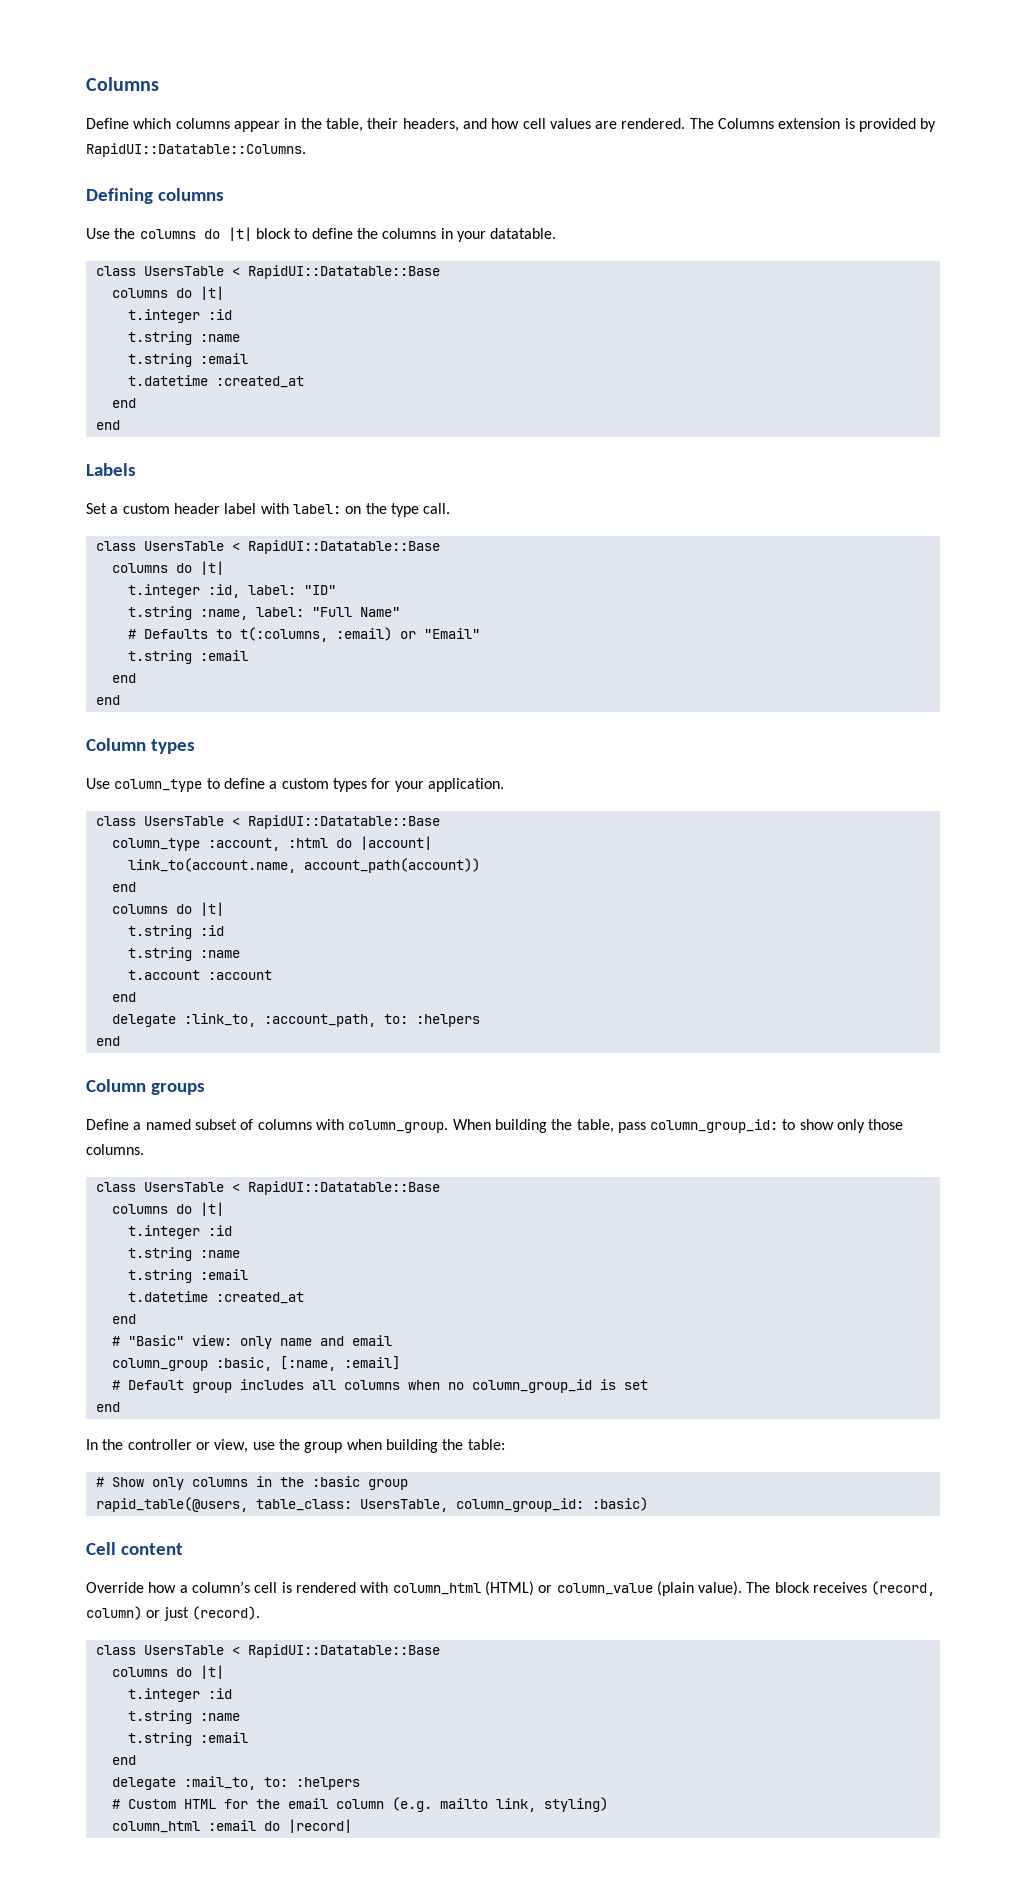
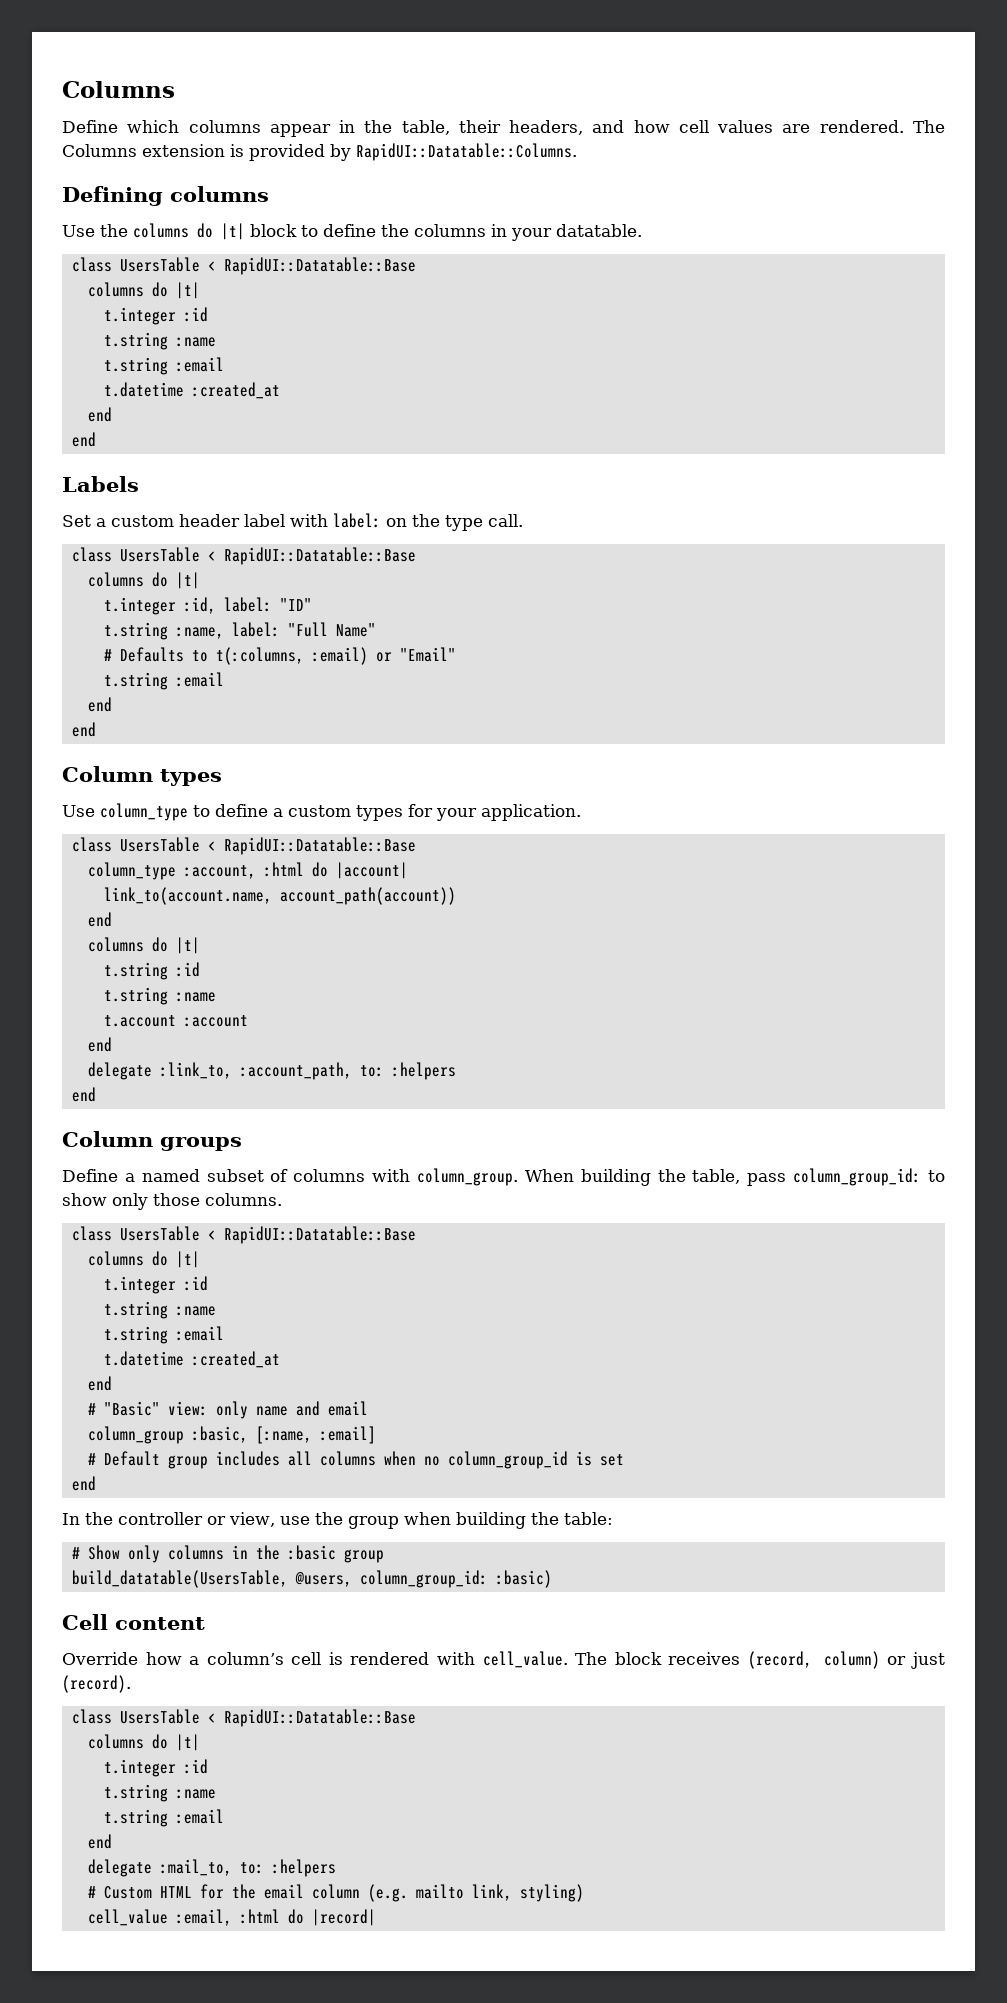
- rapid_table(@users, table_class: UsersTable, column_group_id: :basic)
+ build_datatable(UsersTable, @users, column_group_id: :basic)
- Override how a column’s cell is rendered with column_html (HTML) or column_value (plain value).
+ Override how a column’s cell is rendered with cell_value.
- column_html :email do |record|
+ cell_value :email, :html do |record|

